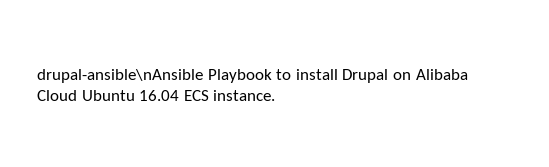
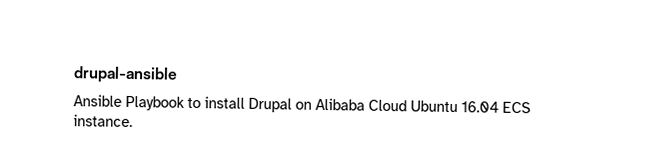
- drupal-ansible\nAnsible Playbook to install Drupal on Alibaba Cloud Ubuntu 16.04 ECS instance.
+ drupal-ansible
+ Ansible Playbook to install Drupal on Alibaba Cloud Ubuntu 16.04 ECS instance.

